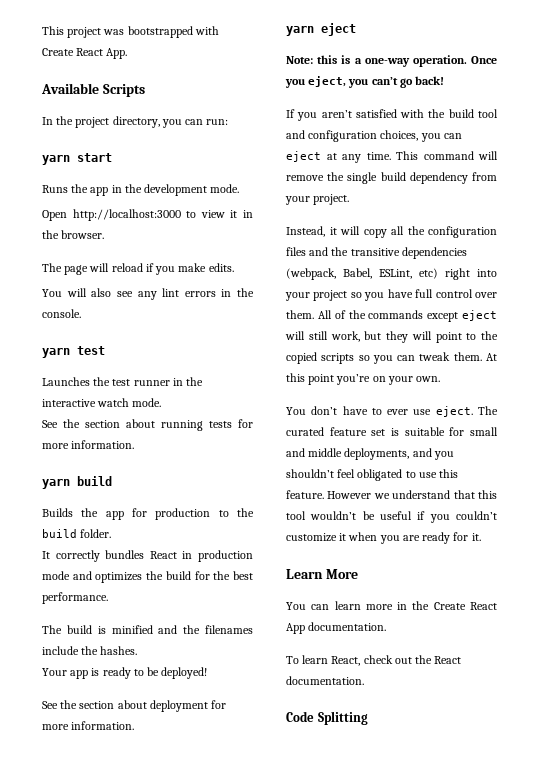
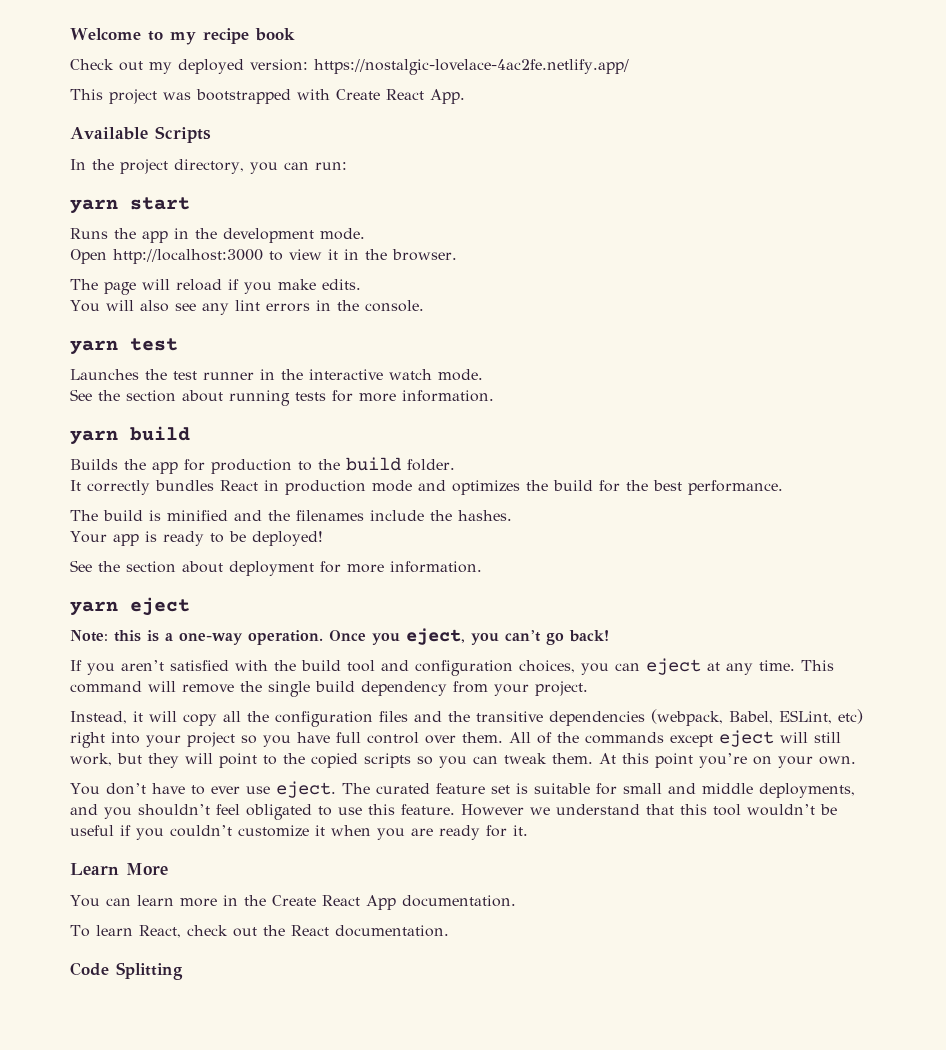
+ Welcome to my recipe book
+ Check out my deployed version: https://nostalgic-lovelace-4ac2fe.netlify.app/

